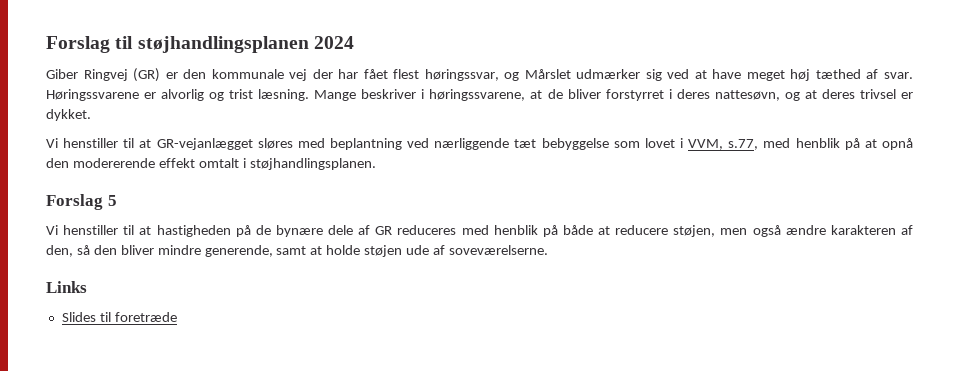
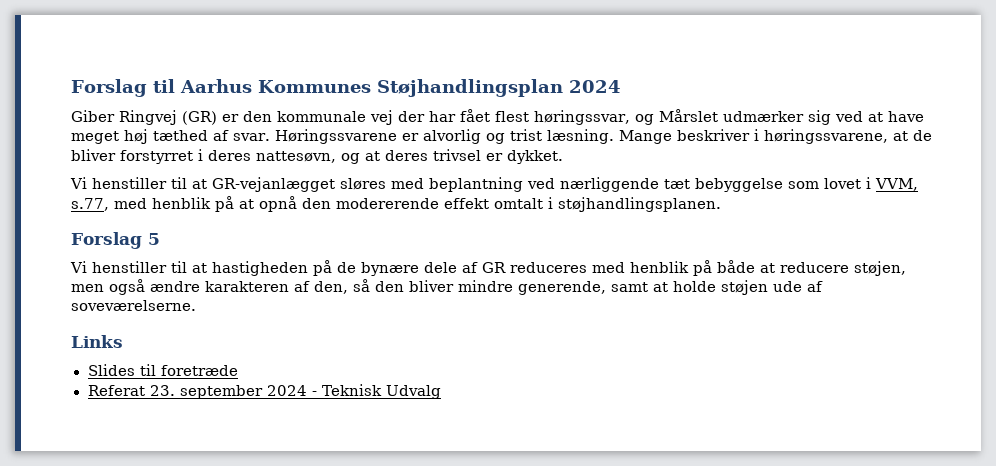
- Forslag til støjhandlingsplanen 2024
+ Forslag til Aarhus Kommunes Støjhandlingsplan 2024
+ Referat 23. september 2024 - Teknisk Udvalg

